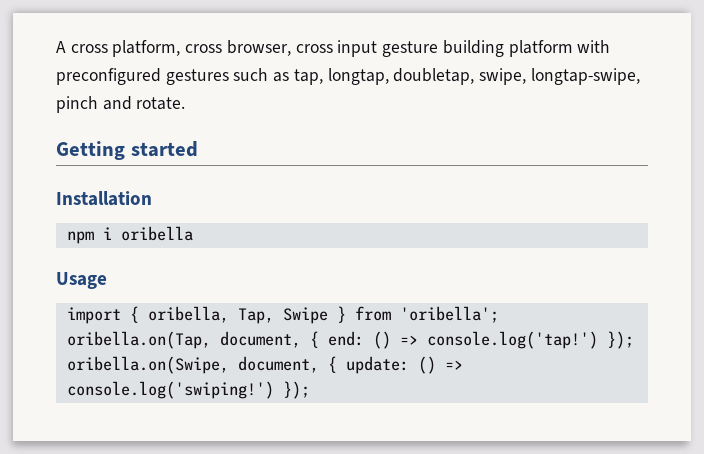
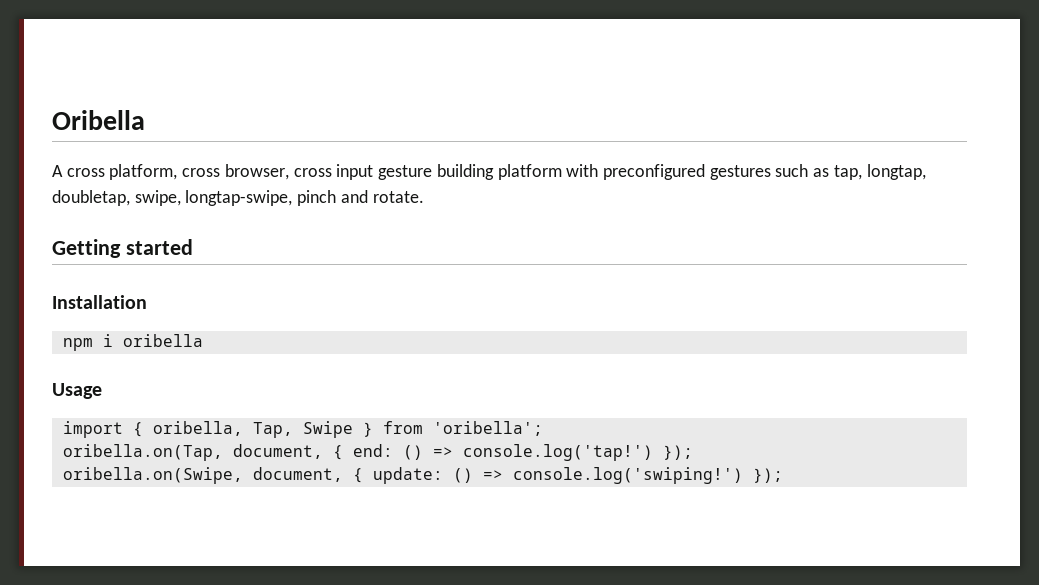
+ Oribella

